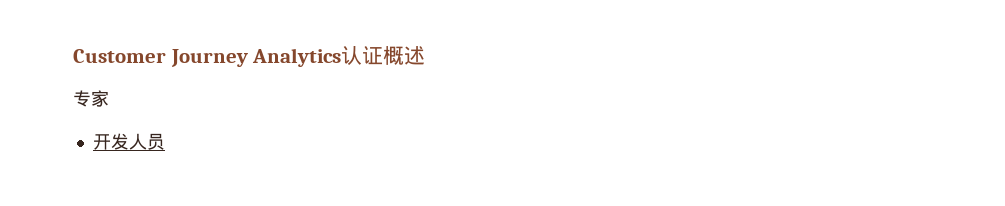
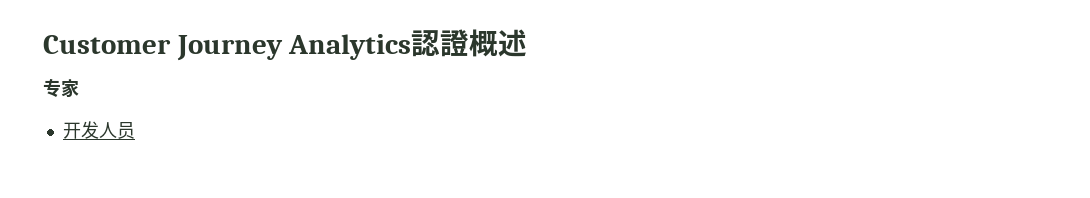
- Customer Journey Analytics认证概述
+ Customer Journey Analytics認證概述

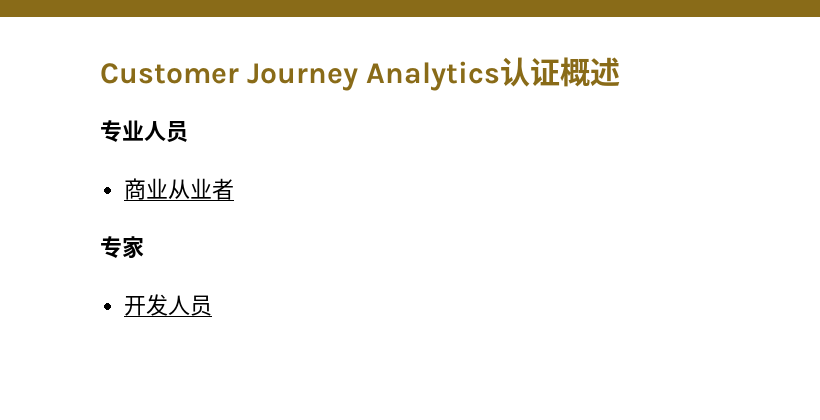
- Customer Journey Analytics認證概述
+ Customer Journey Analytics认证概述
+ 专业人员
+ 商业从业者

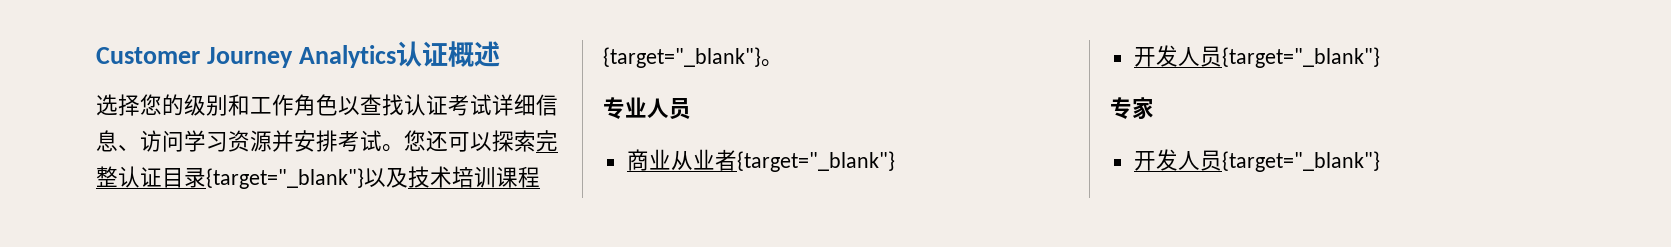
+ 选择您的级别和工作角色以查找认证考试详细信息、访问学习资源并安排考试。您还可以探索完整认证目录{target="_blank"}以及技术培训课程{target="_blank"}。
- 商业从业者
+ 商业从业者{target="_blank"}
+ 开发人员{target="_blank"}
  专家
- 开发人员
+ 开发人员{target="_blank"}

